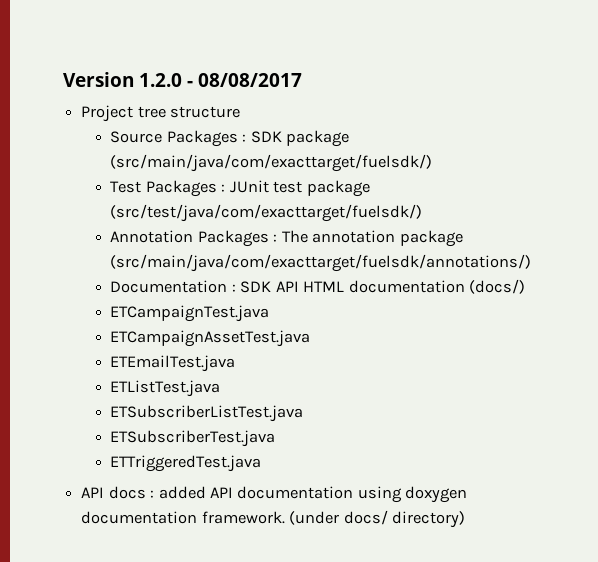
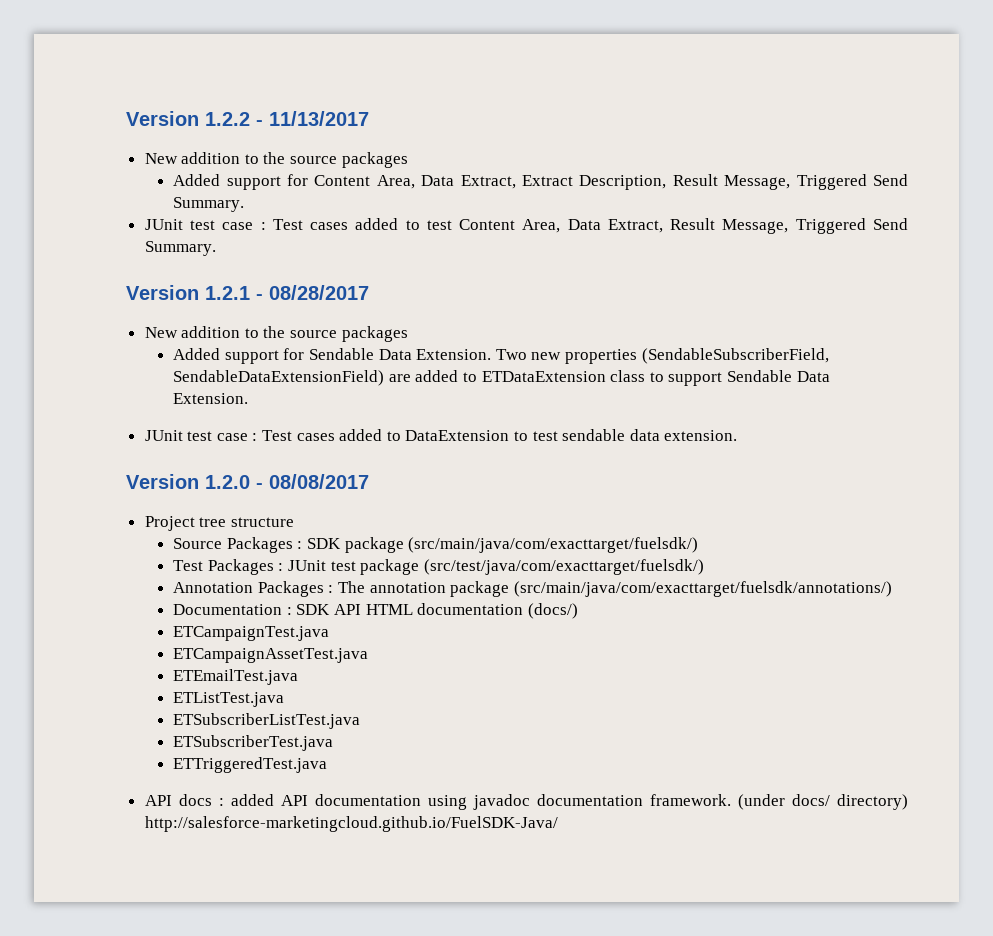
+ Version 1.2.2 - 11/13/2017
+ New addition to the source packages
+ Added support for Content Area, Data Extract, Extract Description, Result Message, Triggered Send Summary.
+ JUnit test case : Test cases added to test Content Area, Data Extract, Result Message, Triggered Send Summary.
+ Version 1.2.1 - 08/28/2017
+ New addition to the source packages
+ Added support for Sendable Data Extension. Two new properties (SendableSubscriberField, SendableDataExtensionField) are added to ETDataExtension class to support Sendable Data Extension.
+ JUnit test case : Test cases added to DataExtension to test sendable data extension.
- API docs : added API documentation using doxygen documentation framework.
+ API docs : added API documentation using javadoc documentation framework.
- (under docs/ directory)
+ (under docs/ directory) http://salesforce-marketingcloud.github.io/FuelSDK-Java/

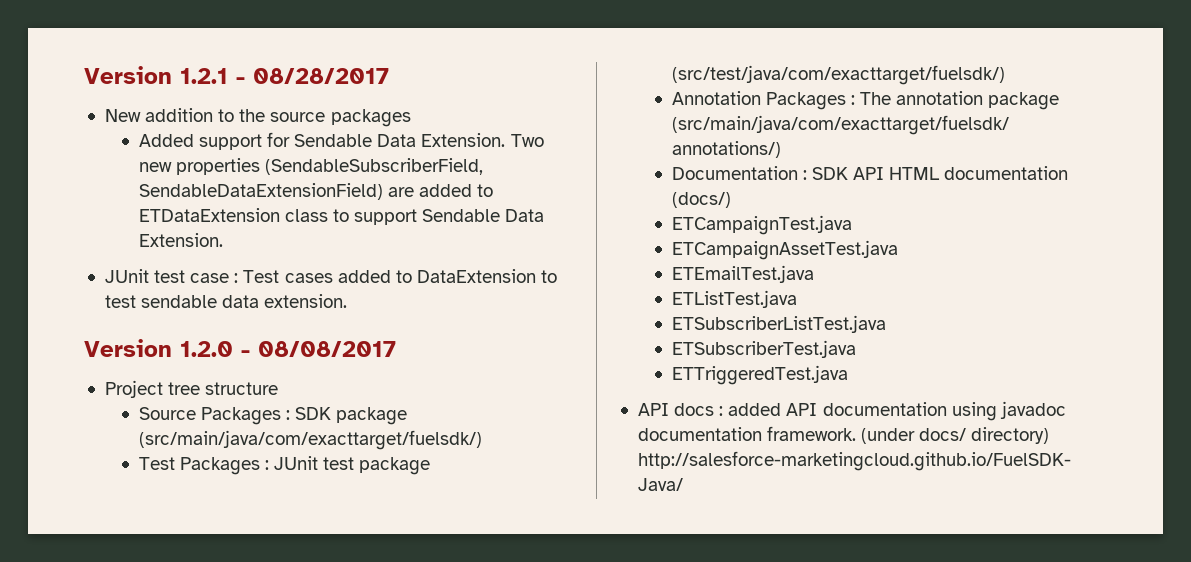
- Version 1.2.2 - 11/13/2017
- New addition to the source packages
- Added support for Content Area, Data Extract, Extract Description, Result Message, Triggered Send Summary.
- JUnit test case : Test cases added to test Content Area, Data Extract, Result Message, Triggered Send Summary.

